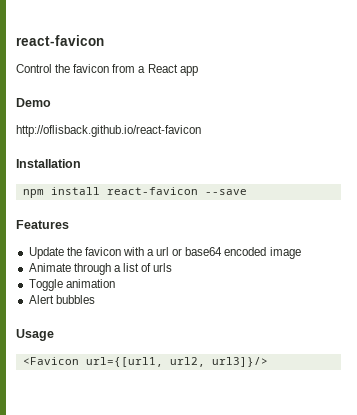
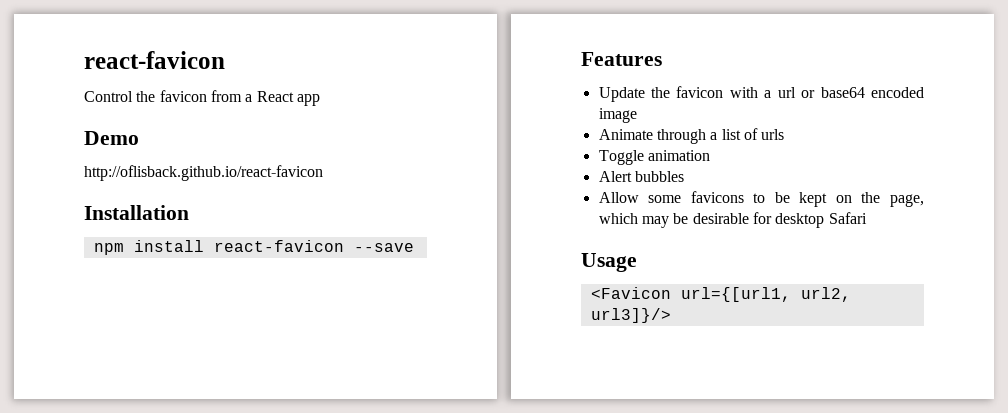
+ Allow some favicons to be kept on the page, which may be desirable for desktop Safari

